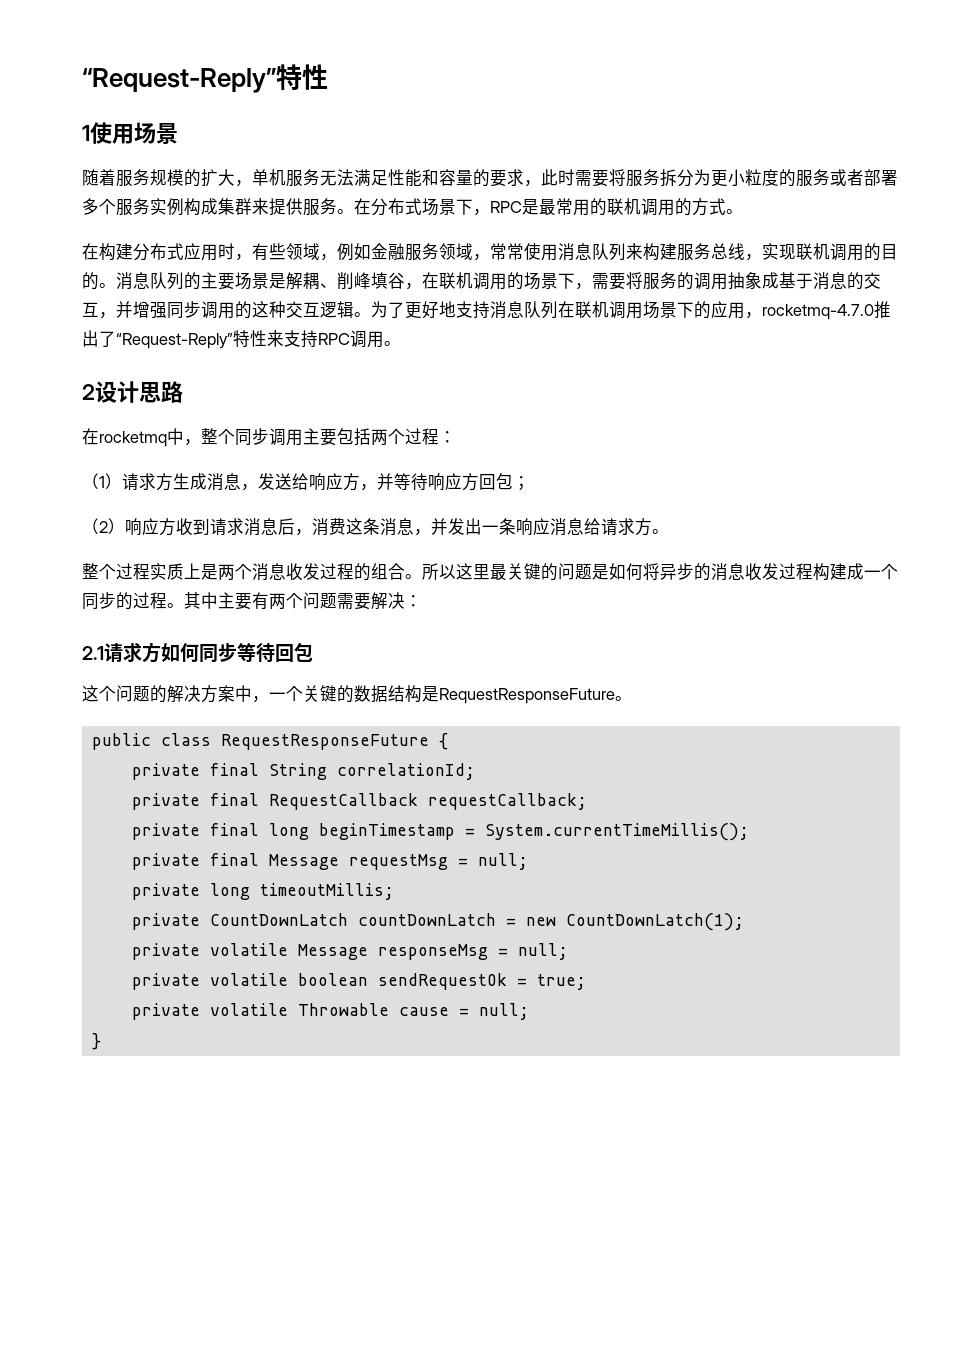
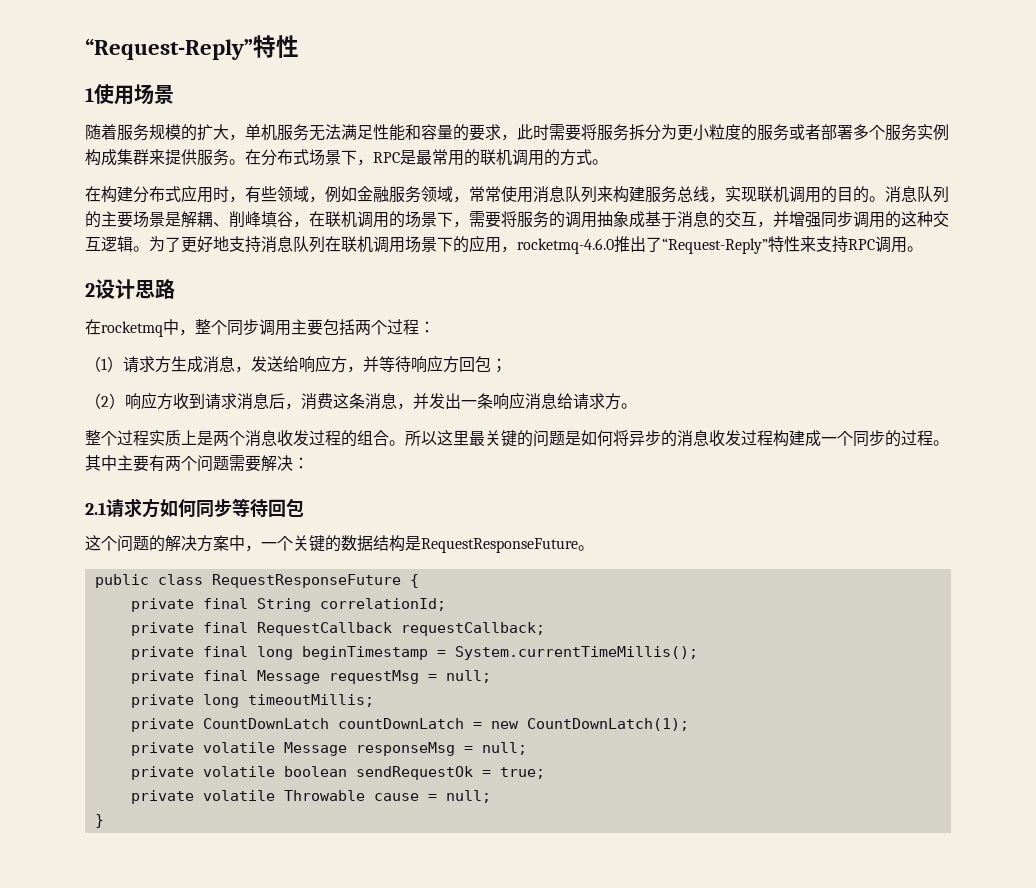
- 为了更好地支持消息队列在联机调用场景下的应用，rocketmq-4.7.0推出了“Request-Reply”特性来支持RPC调用。
+ 为了更好地支持消息队列在联机调用场景下的应用，rocketmq-4.6.0推出了“Request-Reply”特性来支持RPC调用。

